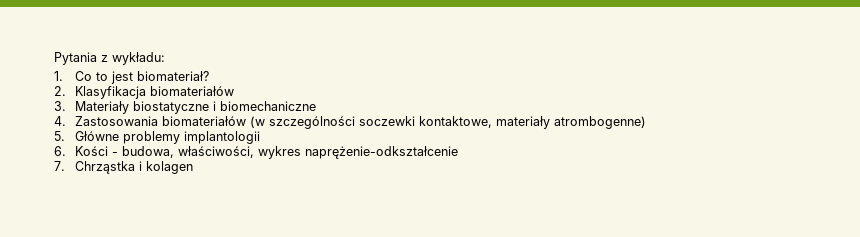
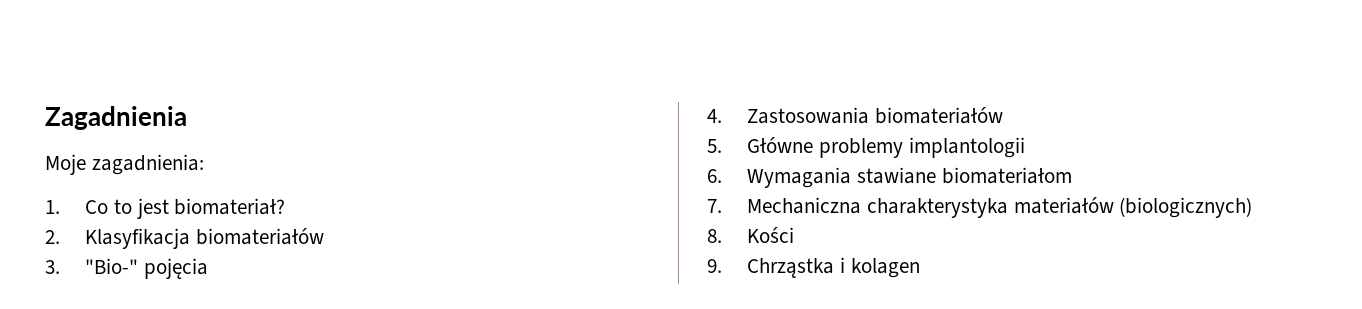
- Pytania z wykładu:
+ Zagadnienia
+ Moje zagadnienia:
- 3. Materiały biostatyczne i biomechaniczne
+ 3. "Bio-" pojęcia
- 4. Zastosowania biomateriałów (w szczególności soczewki kontaktowe, materiały atrombogenne)
+ 4. Zastosowania biomateriałów
- 6. Kości - budowa, właściwości, wykres naprężenie-odkształcenie
- 7. Chrząstka i kolagen
+ 6. Wymagania stawiane biomateriałom
+ 7. Mechaniczna charakterystyka materiałów (biologicznych)
+ 8. Kości
+ 9. Chrząstka i kolagen

